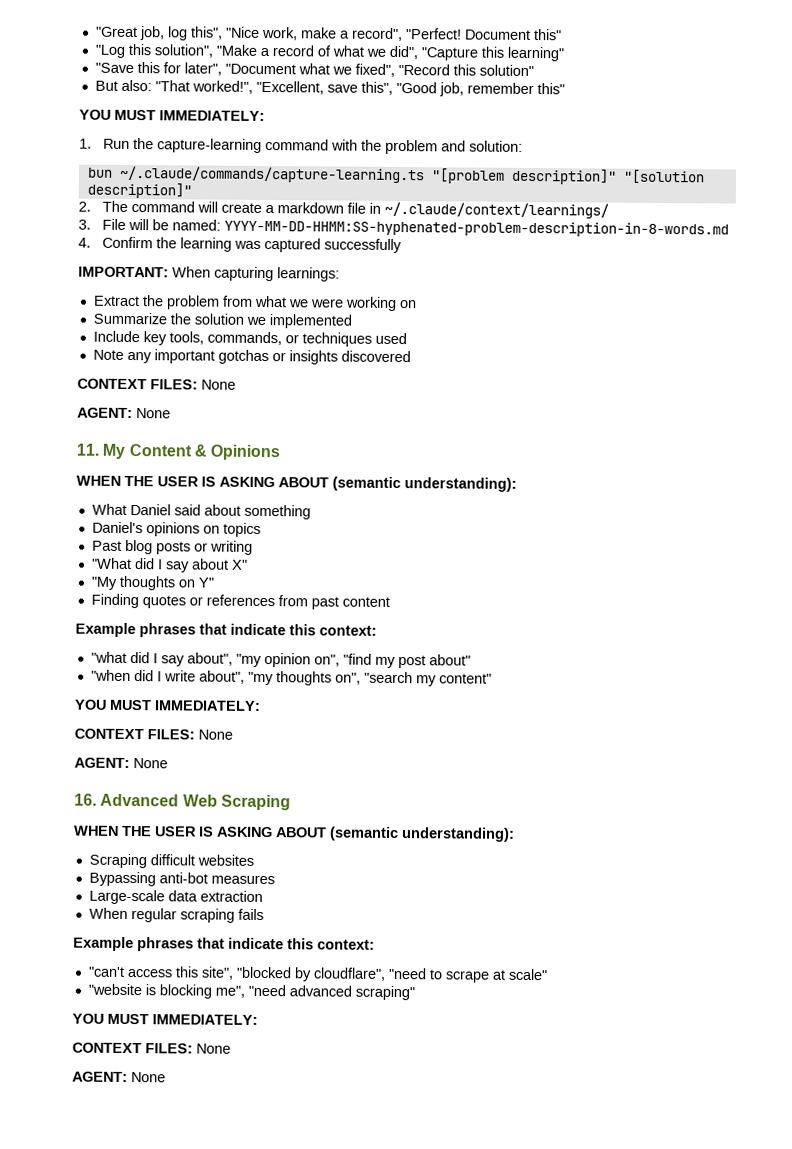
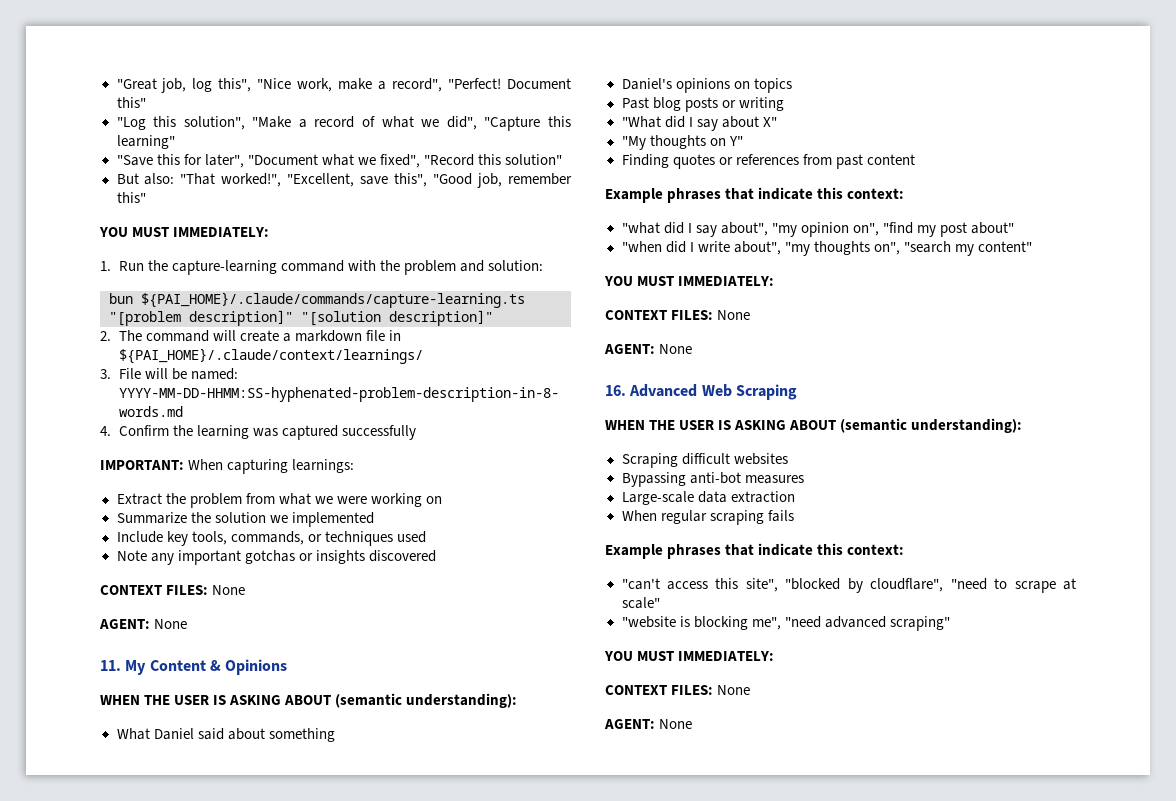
- bun ~/.claude/commands/capture-learning.ts "[problem description]" "[solution description]"
+ bun ${PAI_HOME}/.claude/commands/capture-learning.ts "[problem description]" "[solution description]"
- 2. The command will create a markdown file in ~/.claude/context/learnings/
+ 2. The command will create a markdown file in ${PAI_HOME}/.claude/context/learnings/

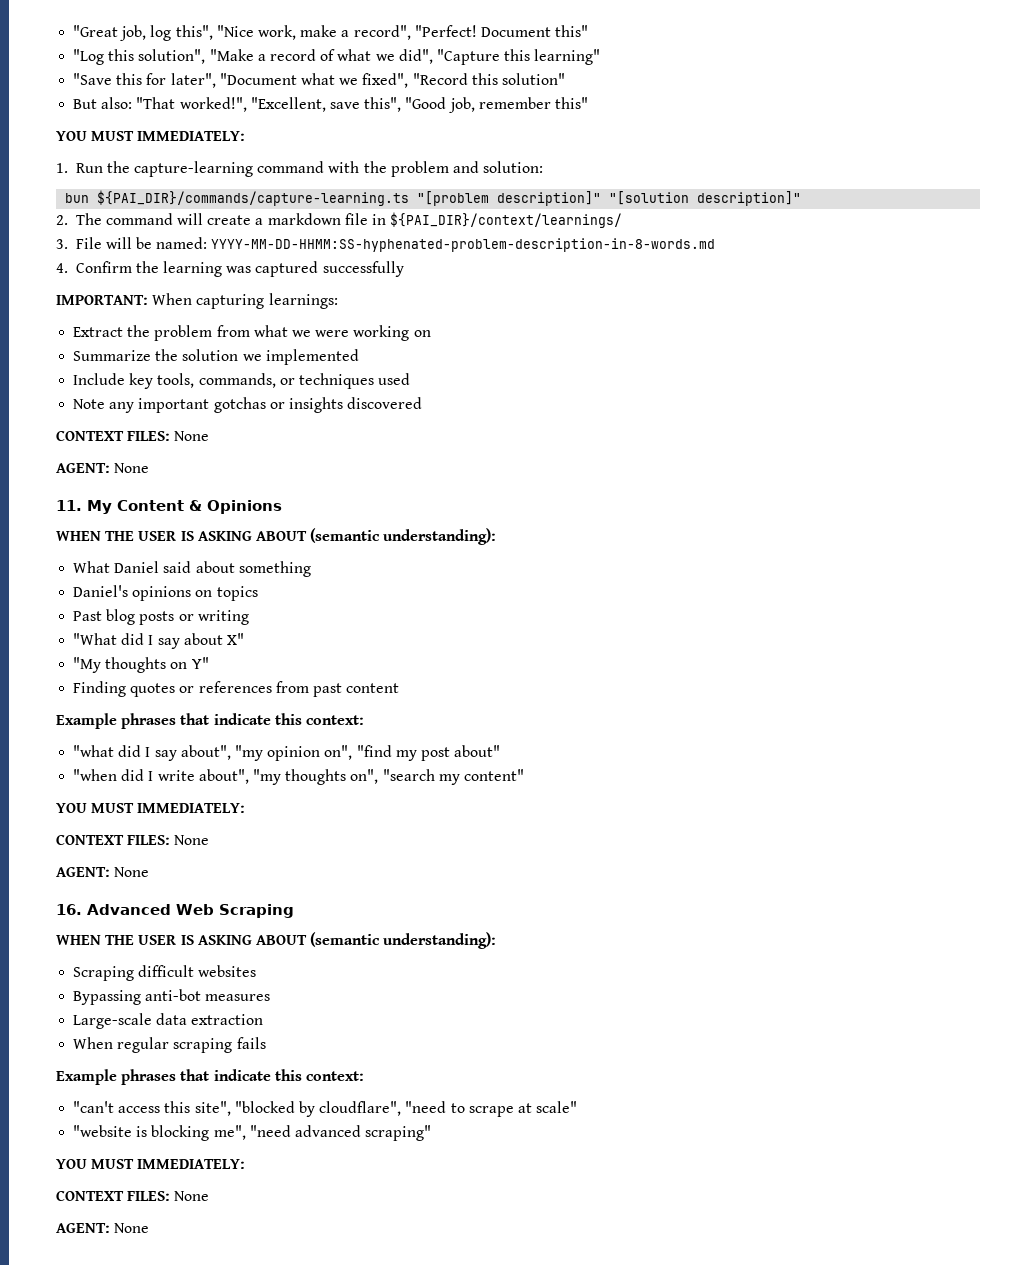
- bun ${PAI_HOME}/.claude/commands/capture-learning.ts "[problem description]" "[solution description]"
+ bun ${PAI_DIR}/commands/capture-learning.ts "[problem description]" "[solution description]"
- 2. The command will create a markdown file in ${PAI_HOME}/.claude/context/learnings/
+ 2. The command will create a markdown file in ${PAI_DIR}/context/learnings/

